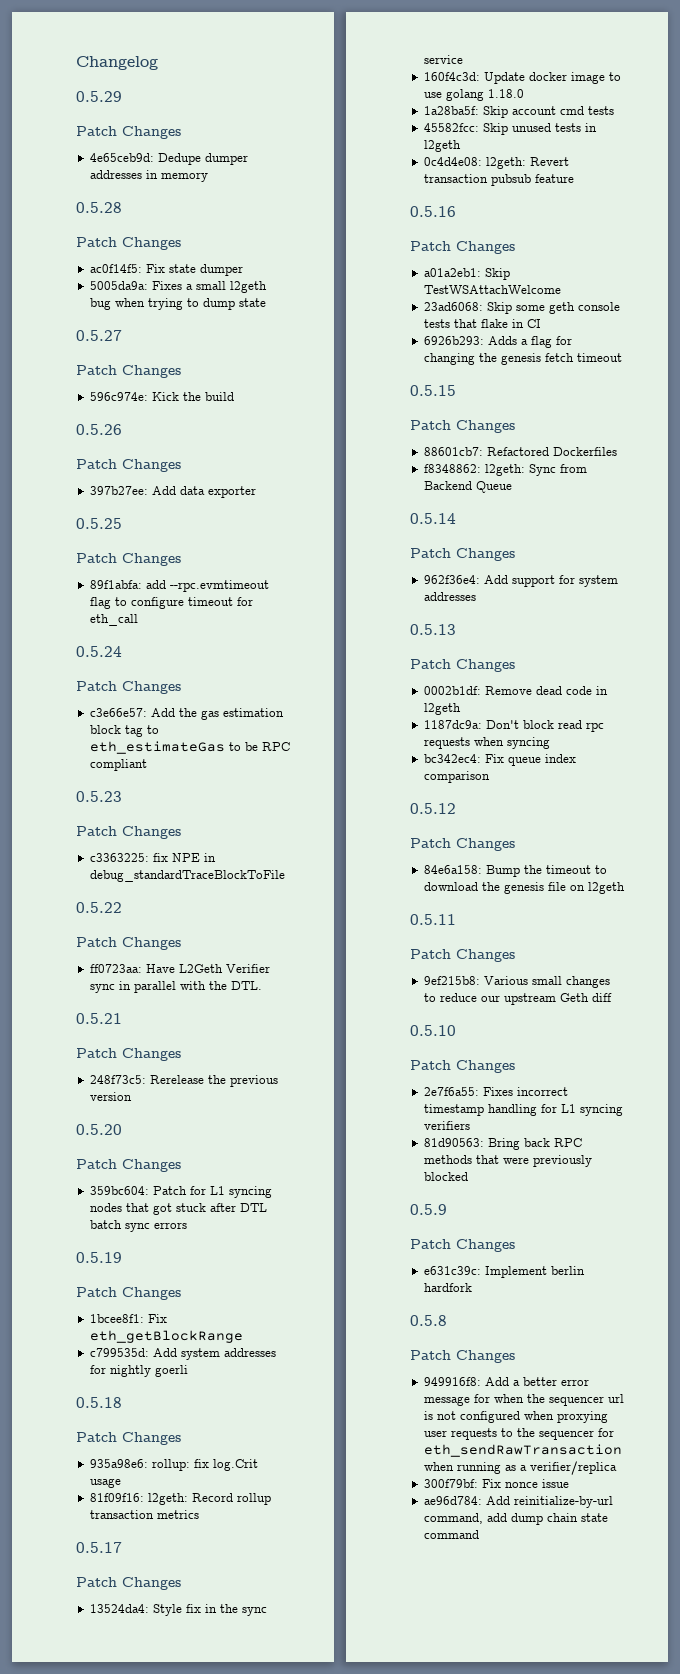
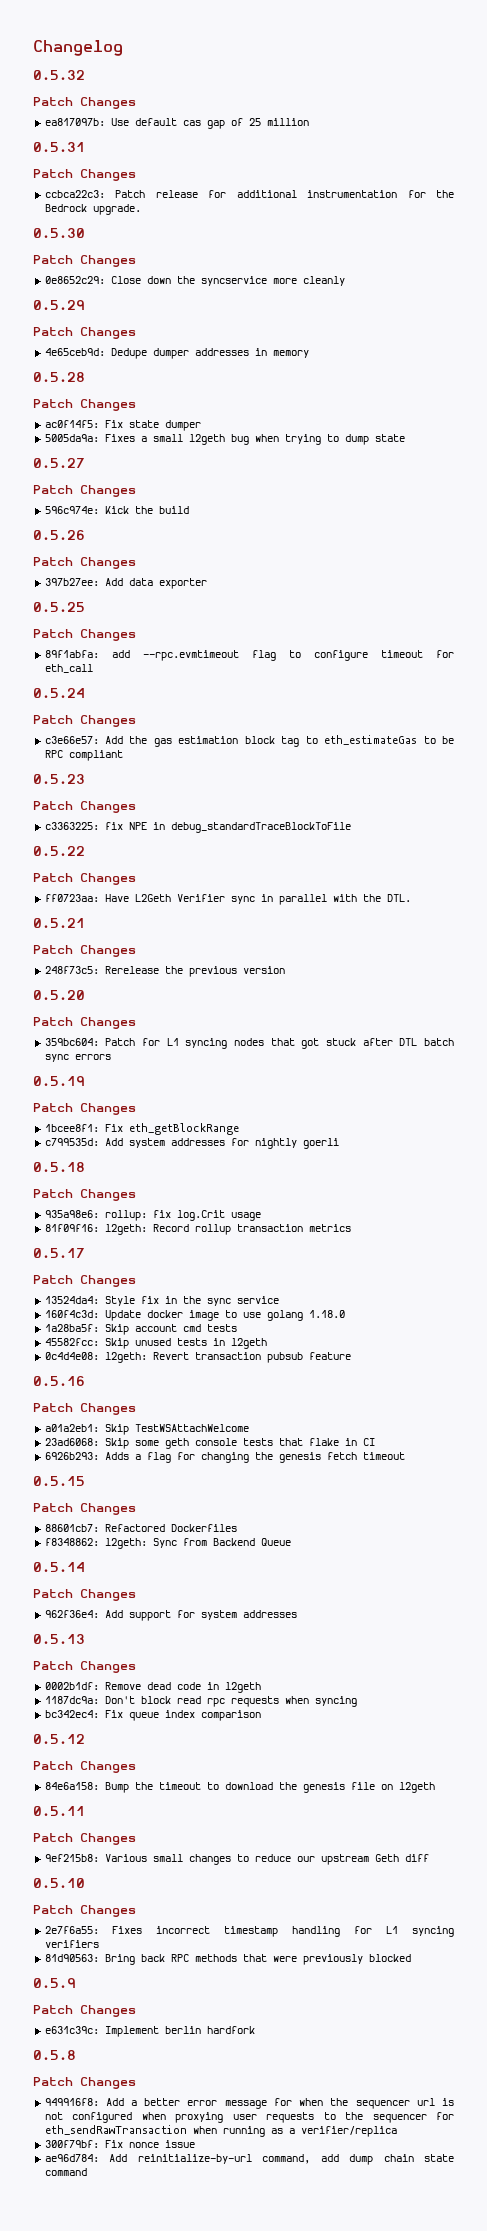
+ 0.5.32
+ Patch Changes
+ ea817097b: Use default cas gap of 25 million
+ 0.5.31
+ Patch Changes
+ ccbca22c3: Patch release for additional instrumentation for the Bedrock upgrade.
+ 0.5.30
+ Patch Changes
+ 0e8652c29: Close down the syncservice more cleanly

